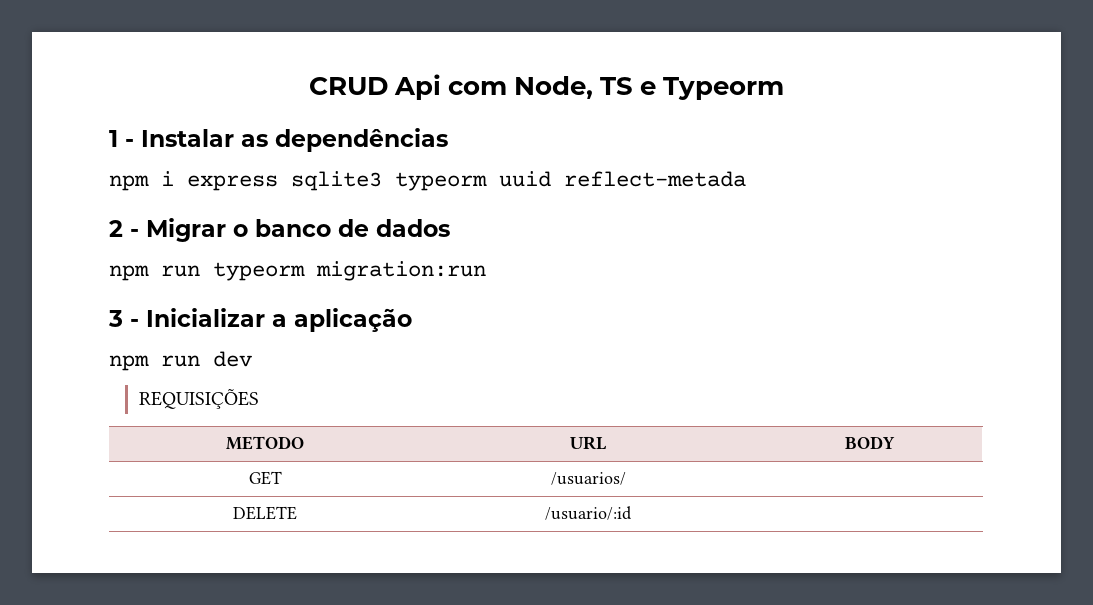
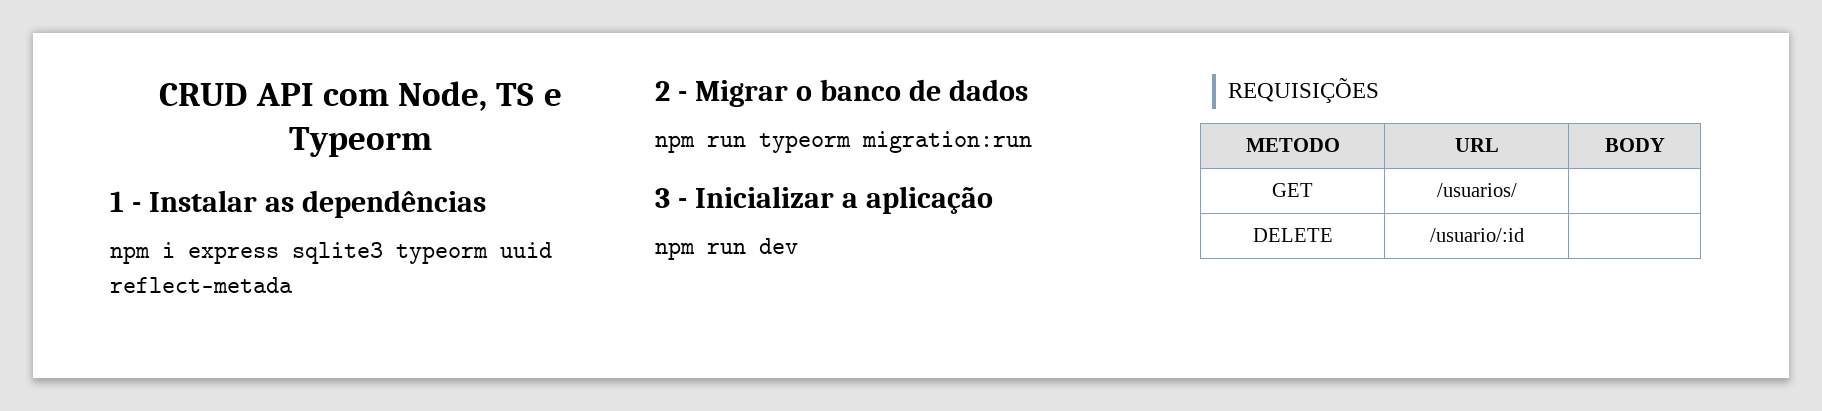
- CRUD Api com Node, TS e Typeorm
+ CRUD API com Node, TS e Typeorm

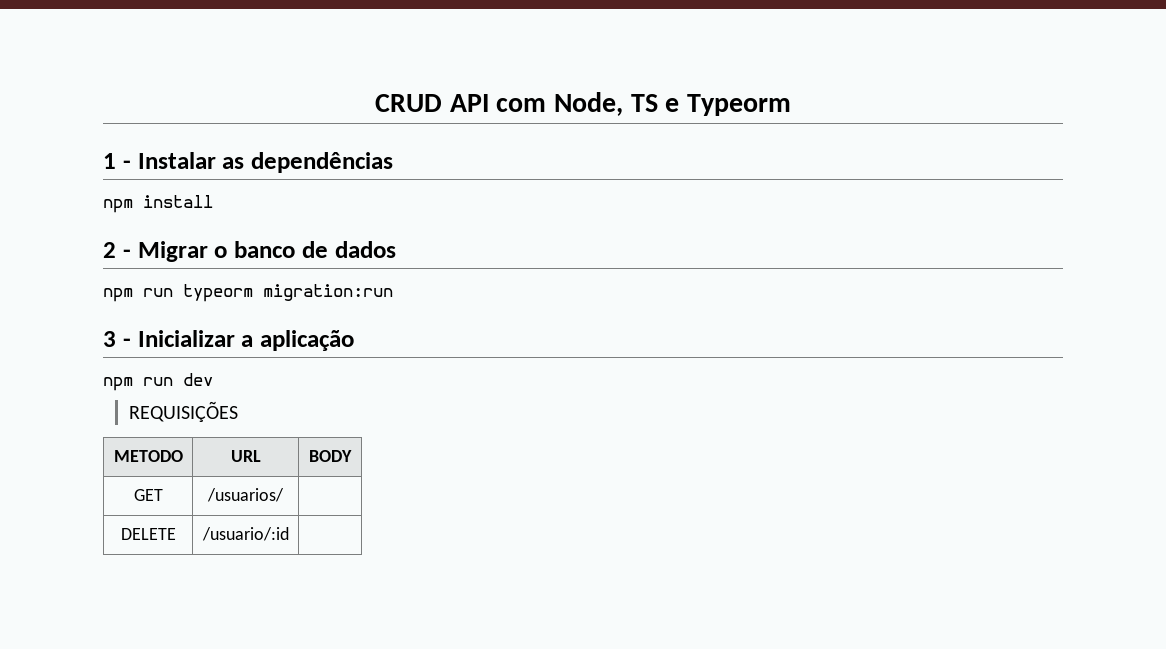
- npm i express sqlite3 typeorm uuid reflect-metada
+ npm install

